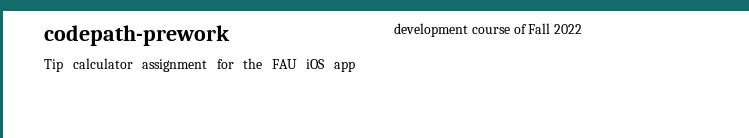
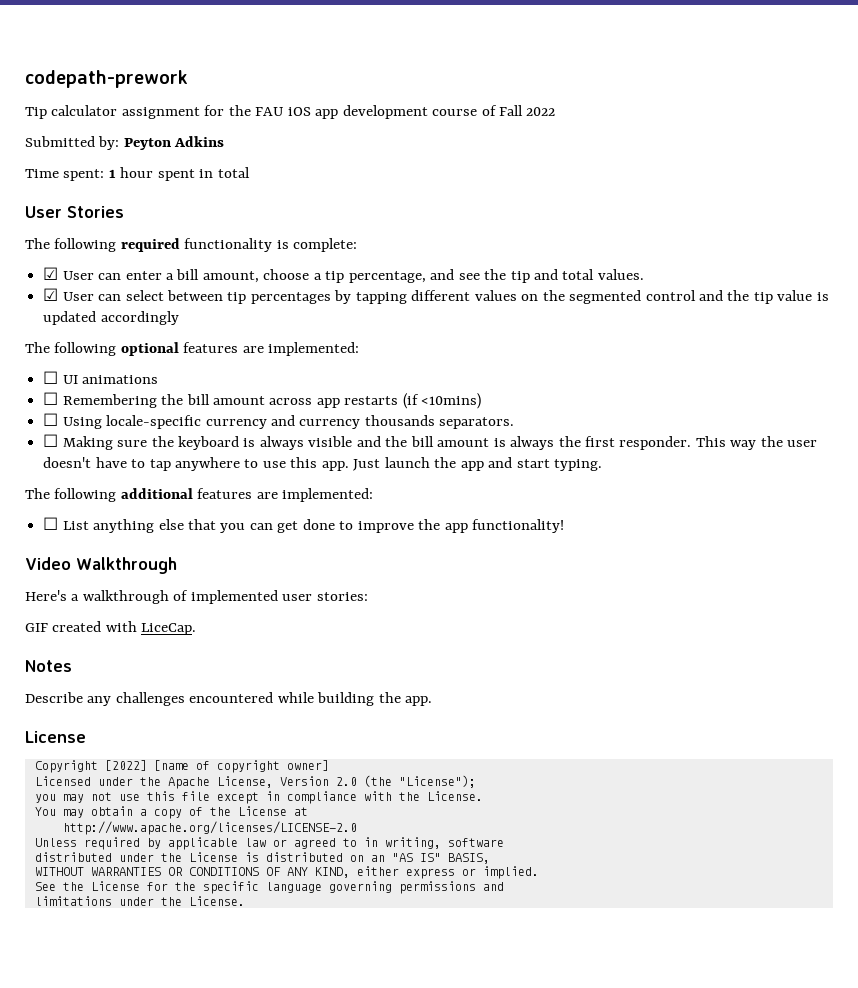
+ Submitted by: Peyton Adkins
+ Time spent: 1 hour spent in total
+ User Stories
+ The following required functionality is complete:
+ ☑ User can enter a bill amount, choose a tip percentage, and see the tip and total values.
+ ☑ User can select between tip percentages by tapping different values on the segmented control and the tip value is updated accordingly
+ The following optional features are implemented:
+ ☐ UI animations
+ ☐ Remembering the bill amount across app restarts (if <10mins)
+ ☐ Using locale-specific currency and currency thousands separators.
+ ☐ Making sure the keyboard is always visible and the bill amount is always the first responder. This way the user doesn't have to tap anywhere to use this app. Just launch the app and start typing.
+ The following additional features are implemented:
+ ☐ List anything else that you can get done to improve the app functionality!
+ Video Walkthrough
+ Here's a walkthrough of implemented user stories:
+ GIF created with LiceCap.
+ Notes
+ Describe any challenges encountered while building the app.
+ License
+ Copyright [2022] [name of copyright owner]
+ Licensed under the Apache License, Version 2.0 (the "License");
+ you may not use this file except in compliance with the License.
+ You may obtain a copy of the License at
+ http://www.apache.org/licenses/LICENSE-2.0
+ Unless required by applicable law or agreed to in writing, software
+ distributed under the License is distributed on an "AS IS" BASIS,
+ WITHOUT WARRANTIES OR CONDITIONS OF ANY KIND, either express or implied.
+ See the License for the specific language governing permissions and
+ limitations under the License.

